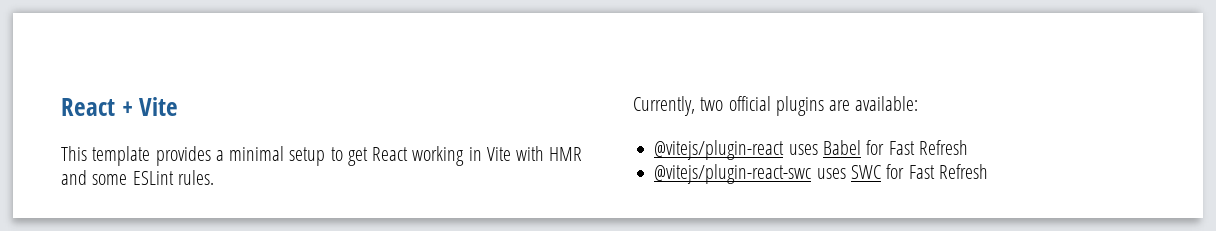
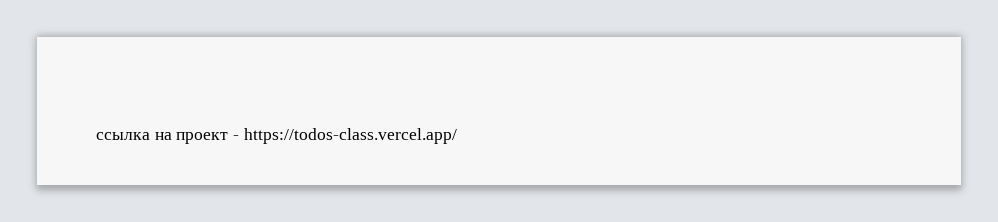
- React + Vite
- This template provides a minimal setup to get React working in Vite with HMR and some ESLint rules.
- Currently, two official plugins are available:
- @vitejs/plugin-react uses Babel for Fast Refresh
- @vitejs/plugin-react-swc uses SWC for Fast Refresh
+ ссылка на проект - https://todos-class.vercel.app/

